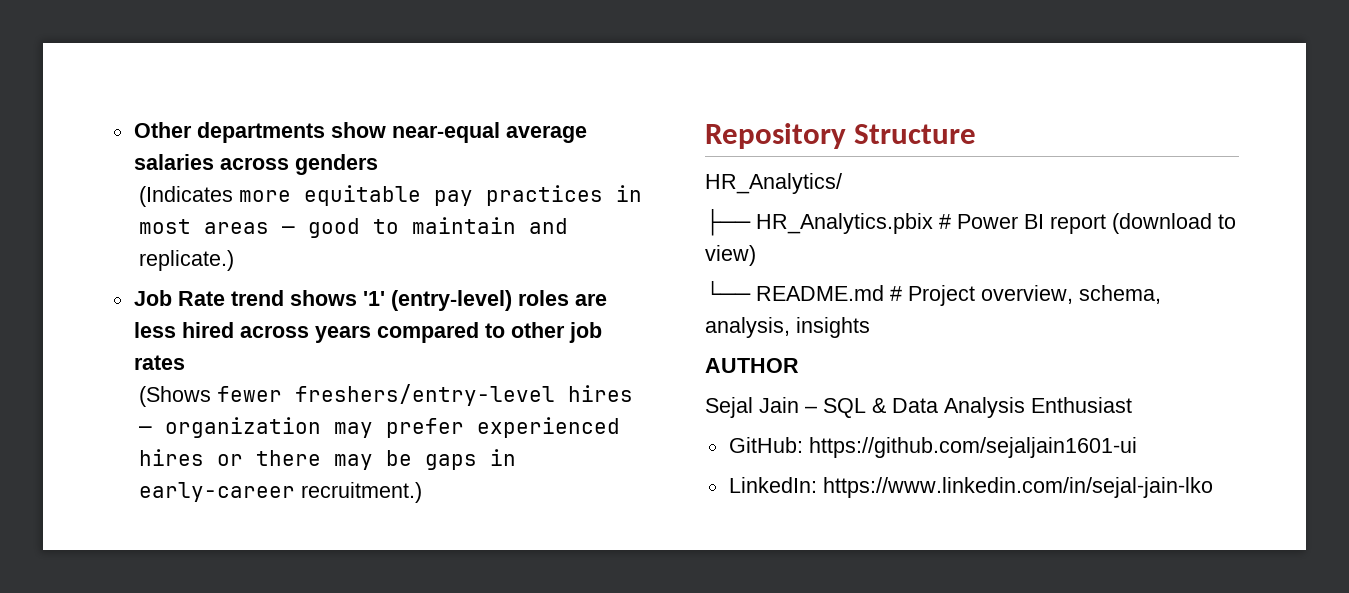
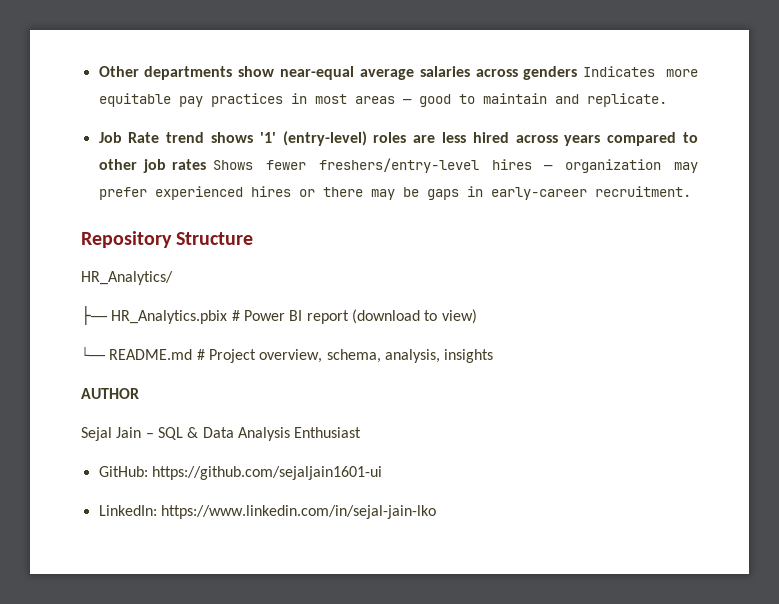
- Other departments show near-equal average salaries across genders
- (Indicates more equitable pay practices in most areas — good to maintain and replicate.)
+ Other departments show near-equal average salaries across genders Indicates more equitable pay practices in most areas — good to maintain and replicate.
- Job Rate trend shows '1' (entry-level) roles are less hired across years compared to other job rates
- (Shows fewer freshers/entry-level hires — organization may prefer experienced hires or there may be gaps in early-career recruitment.)
+ Job Rate trend shows '1' (entry-level) roles are less hired across years compared to other job rates Shows fewer freshers/entry-level hires — organization may prefer experienced hires or there may be gaps in early-career recruitment.

